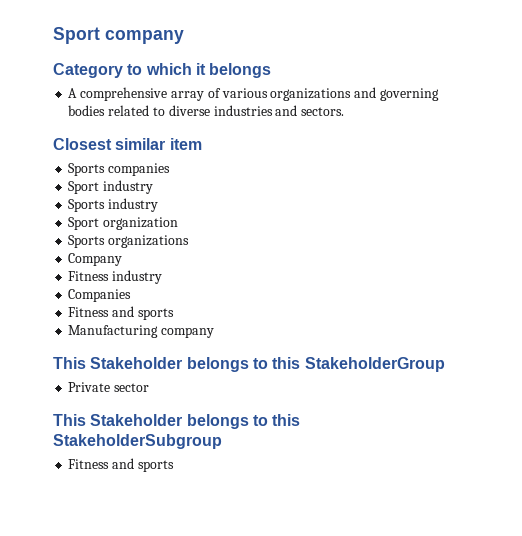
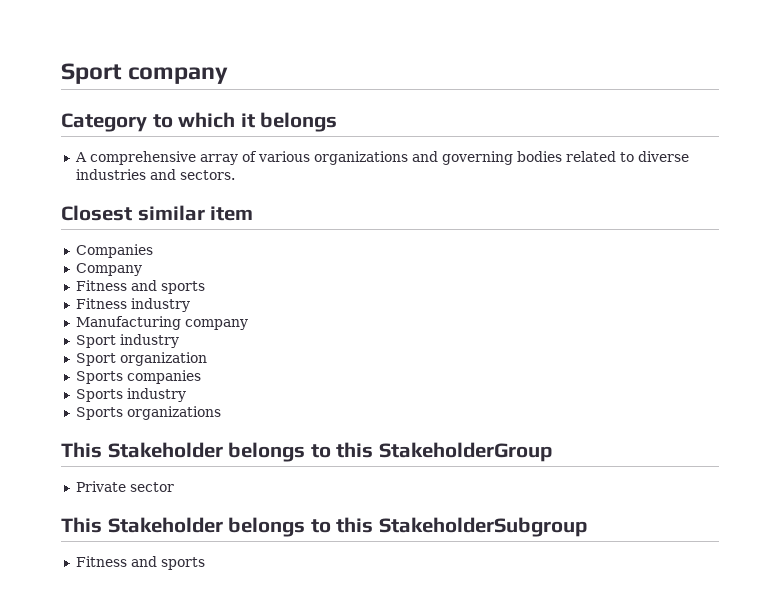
- Sports companies
+ Companies
+ Company
+ Fitness and sports
+ Fitness industry
+ Manufacturing company
- Sports industry
+ Sports companies
+ Sports industry
  Sports organizations
- Company
- Fitness industry
- Companies
- Fitness and sports
- Manufacturing company

